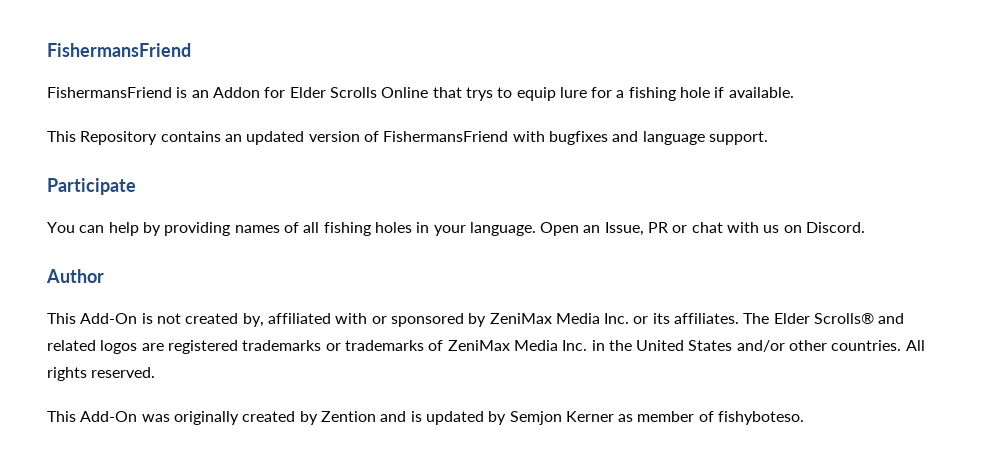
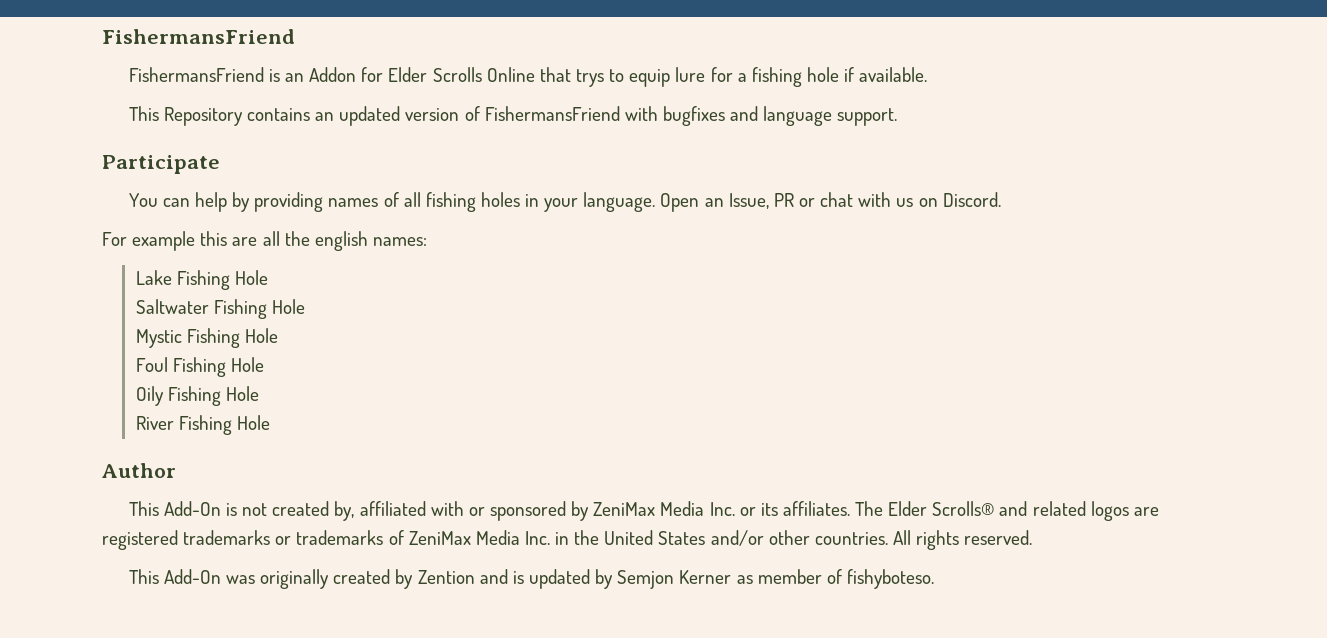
+ For example this are all the english names:
+ Lake Fishing Hole
+ Saltwater Fishing Hole
+ Mystic Fishing Hole
+ Foul Fishing Hole
+ Oily Fishing Hole
+ River Fishing Hole

